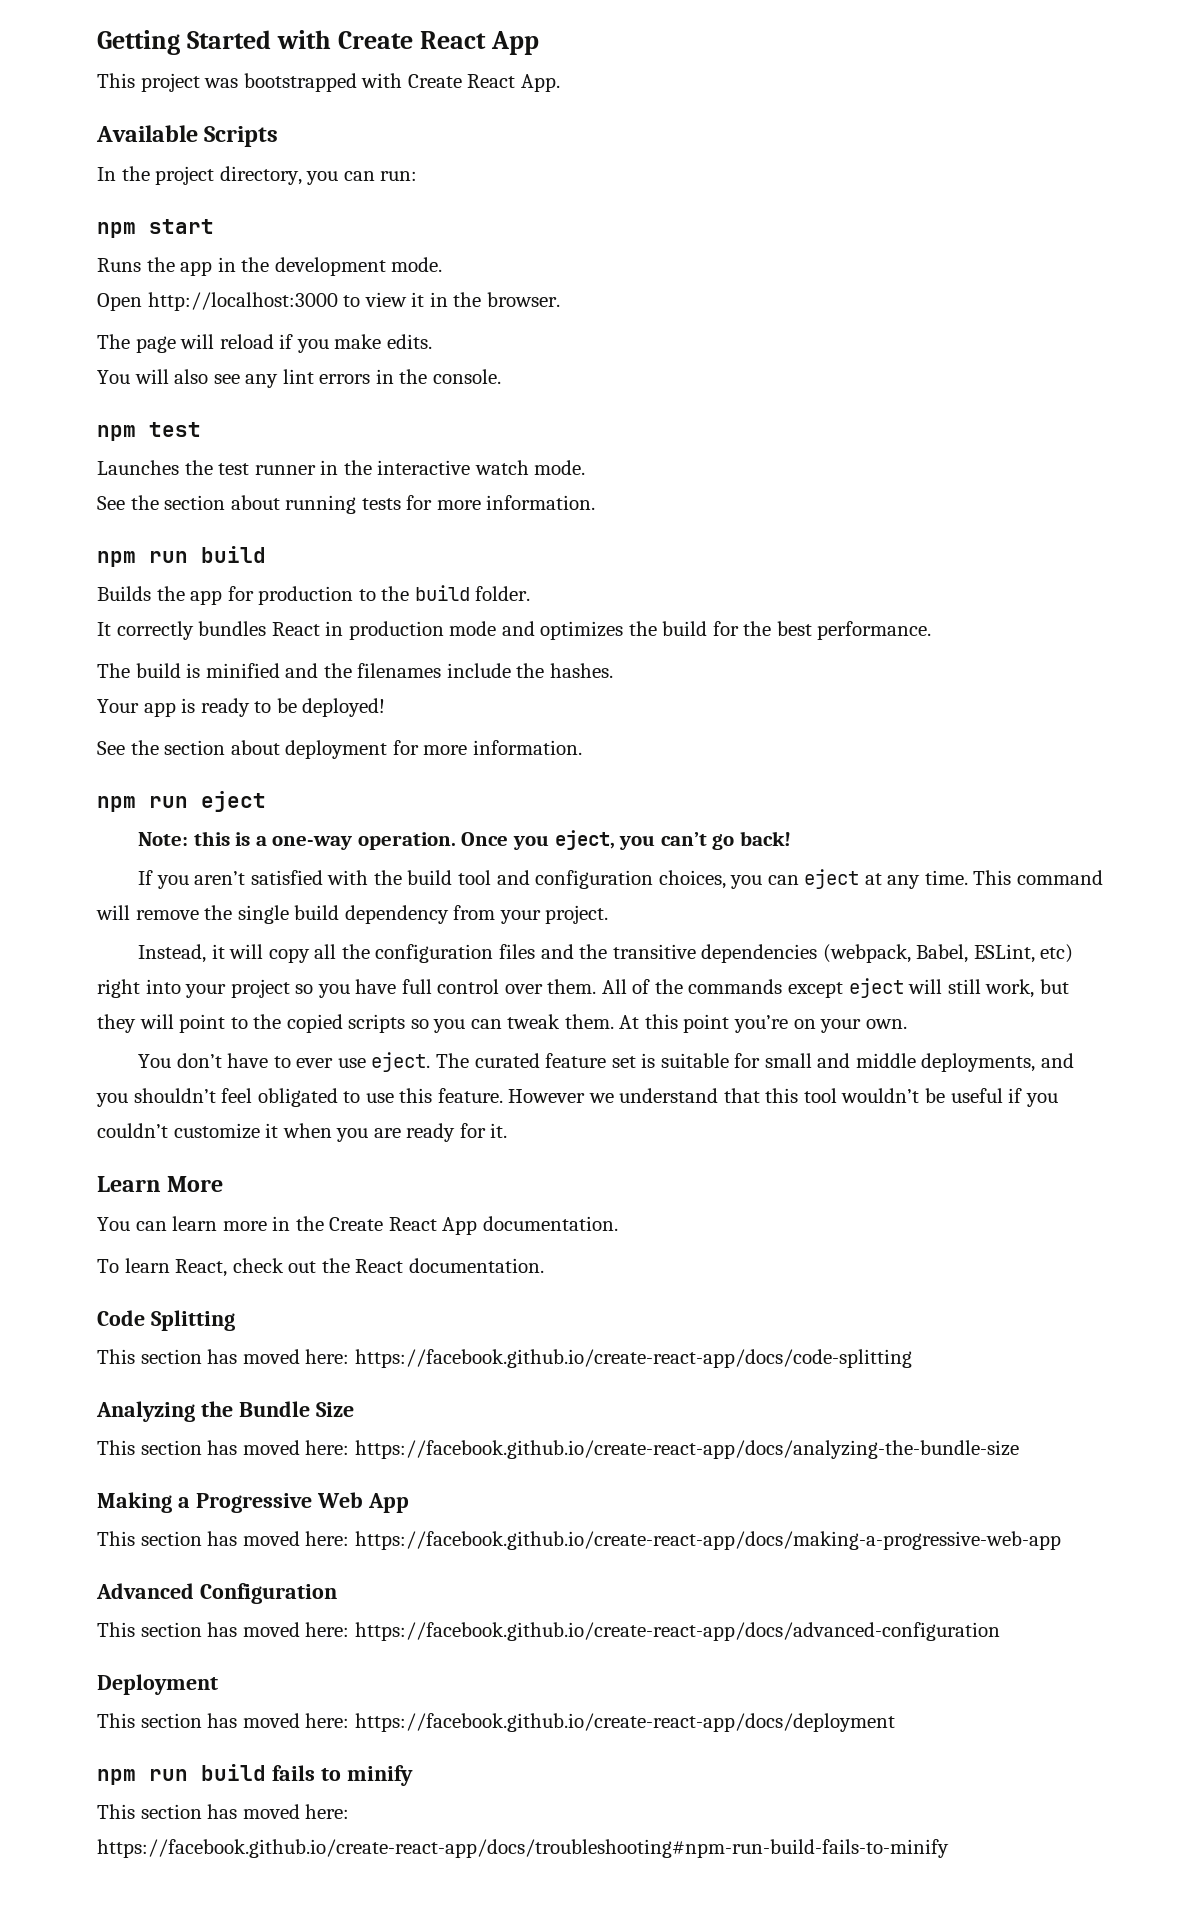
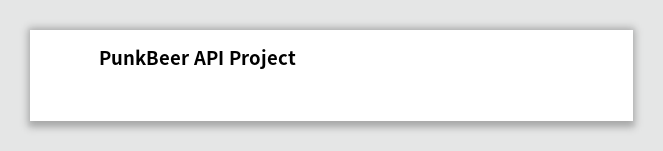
- Getting Started with Create React App
- This project was bootstrapped with Create React App.
- Available Scripts
- In the project directory, you can run:
- npm start
- Runs the app in the development mode.
- Open http://localhost:3000 to view it in the browser.
- The page will reload if you make edits.
- You will also see any lint errors in the console.
- npm test
- Launches the test runner in the interactive watch mode.
- See the section about running tests for more information.
- npm run build
- Builds the app for production to the build folder.
- It correctly bundles React in production mode and optimizes the build for the best performance.
- The build is minified and the filenames include the hashes.
- Your app is ready to be deployed!
- See the section about deployment for more information.
- npm run eject
- Note: this is a one-way operation. Once you eject, you can’t go back!
- If you aren’t satisfied with the build tool and configuration choices, you can eject at any time. This command will remove the single build dependency from your project.
- Instead, it will copy all the configuration files and the transitive dependencies (webpack, Babel, ESLint, etc) right into your project so you have full control over them. All of the commands except eject will still work, but they will point to the copied scripts so you can tweak them. At this point you’re on your own.
- You don’t have to ever use eject. The curated feature set is suitable for small and middle deployments, and you shouldn’t feel obligated to use this feature. However we understand that this tool wouldn’t be useful if you couldn’t customize it when you are ready for it.
- Learn More
- You can learn more in the Create React App documentation.
- To learn React, check out the React documentation.
- Code Splitting
- This section has moved here: https://facebook.github.io/create-react-app/docs/code-splitting
- Analyzing the Bundle Size
- This section has moved here: https://facebook.github.io/create-react-app/docs/analyzing-the-bundle-size
- Making a Progressive Web App
- This section has moved here: https://facebook.github.io/create-react-app/docs/making-a-progressive-web-app
- Advanced Configuration
- This section has moved here: https://facebook.github.io/create-react-app/docs/advanced-configuration
- Deployment
- This section has moved here: https://facebook.github.io/create-react-app/docs/deployment
- npm run build fails to minify
- This section has moved here: https://facebook.github.io/create-react-app/docs/troubleshooting#npm-run-build-fails-to-minify
+ PunkBeer API Project

